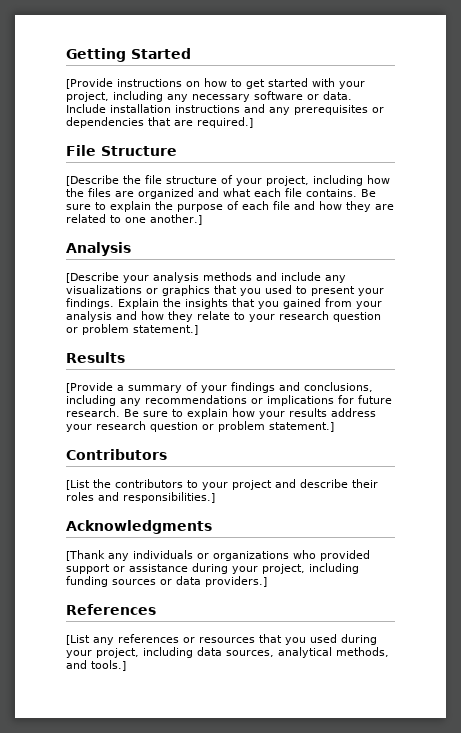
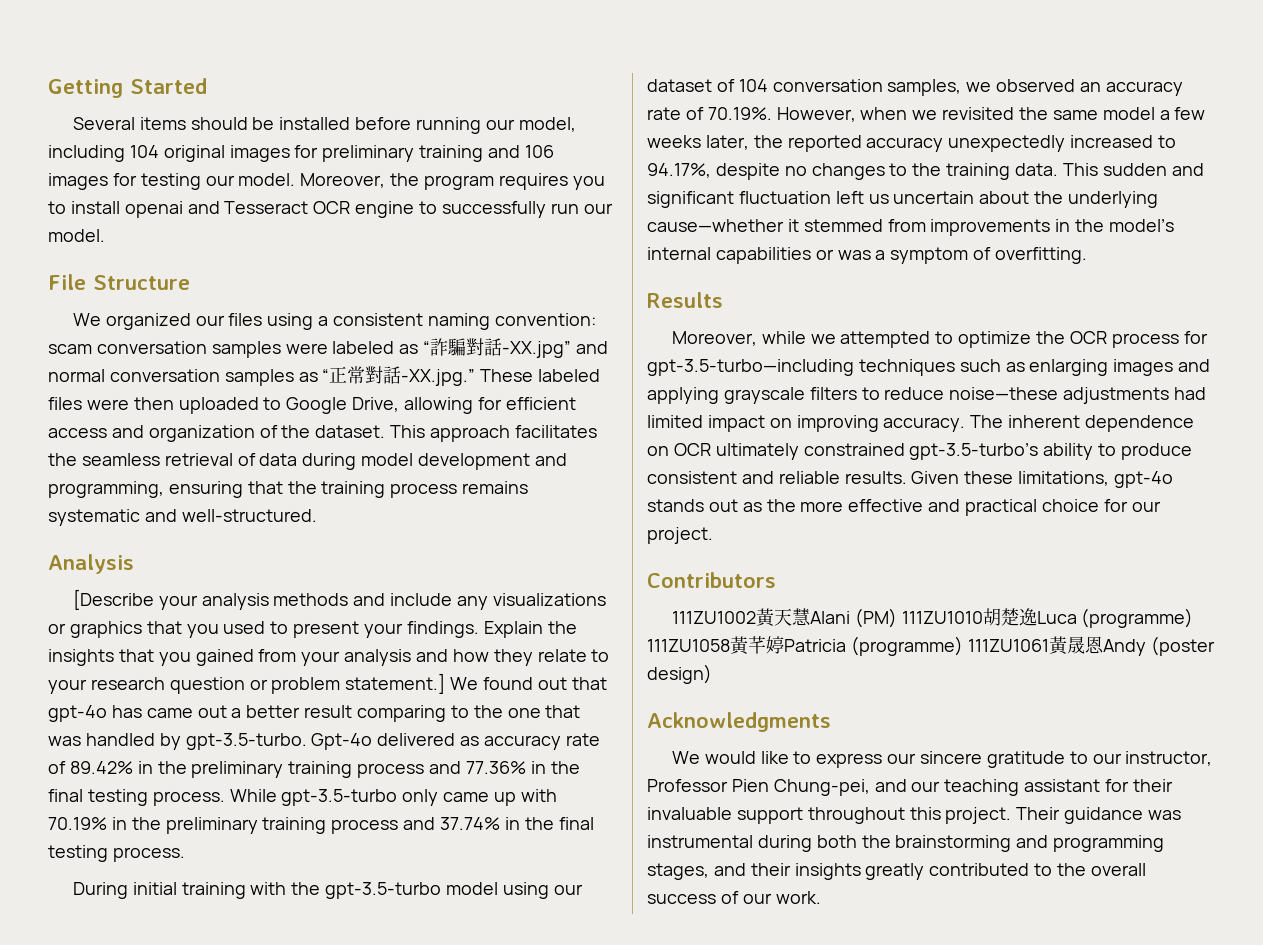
- [Provide instructions on how to get started with your project, including any necessary software or data. Include installation instructions and any prerequisites or dependencies that are required.]
+ Several items should be installed before running our model, including 104 original images for preliminary training and 106 images for testing our model. Moreover, the program requires you to install openai and Tesseract OCR engine to successfully run our model.
  File Structure
- [Describe the file structure of your project, including how the files are organized and what each file contains. Be sure to explain the purpose of each file and how they are related to one another.]
+ We organized our files using a consistent naming convention: scam conversation samples were labeled as “詐騙對話-XX.jpg” and normal conversation samples as “正常對話-XX.jpg.” These labeled files were then uploaded to Google Drive, allowing for efficient access and organization of the dataset. This approach facilitates the seamless retrieval of data during model development and programming, ensuring that the training process remains systematic and well-structured.
- Explain the insights that you gained from your analysis and how they relate to your research question or problem statement.]
+ Explain the insights that you gained from your analysis and how they relate to your research question or problem statement.] We found out that gpt-4o has came out a better result comparing to the one that was handled by gpt-3.5-turbo. Gpt-4o delivered as accuracy rate of 89.42% in the preliminary training process and 77.36% in the final testing process. While gpt-3.5-turbo only came up with 70.19% in the preliminary training process and 37.74% in the final testing process.
+ During initial training with the gpt-3.5-turbo model using our dataset of 104 conversation samples, we observed an accuracy rate of 70.19%. However, when we revisited the same model a few weeks later, the reported accuracy unexpectedly increased to 94.17%, despite no changes to the training data. This sudden and significant fluctuation left us uncertain about the underlying cause—whether it stemmed from improvements in the model’s internal capabilities or was a symptom of overfitting.
  Results
- [Provide a summary of your findings and conclusions, including any recommendations or implications for future research. Be sure to explain how your results address your research question or problem statement.]
+ Moreover, while we attempted to optimize the OCR process for gpt-3.5-turbo—including techniques such as enlarging images and applying grayscale filters to reduce noise—these adjustments had limited impact on improving accuracy. The inherent dependence on OCR ultimately constrained gpt-3.5-turbo’s ability to produce consistent and reliable results. Given these limitations, gpt-4o stands out as the more effective and practical choice for our project.
  Contributors
- [List the contributors to your project and describe their roles and responsibilities.]
+ 111ZU1002黃天慧Alani (PM) 111ZU1010胡楚逸Luca (programme) 111ZU1058黃芊婷Patricia (programme) 111ZU1061黃晟恩Andy (poster design)
  Acknowledgments
- [Thank any individuals or organizations who provided support or assistance during your project, including funding sources or data providers.]
- References
- [List any references or resources that you used during your project, including data sources, analytical methods, and tools.]
+ We would like to express our sincere gratitude to our instructor, Professor Pien Chung-pei, and our teaching assistant for their invaluable support throughout this project. Their guidance was instrumental during both the brainstorming and programming stages, and their insights greatly contributed to the overall success of our work.

